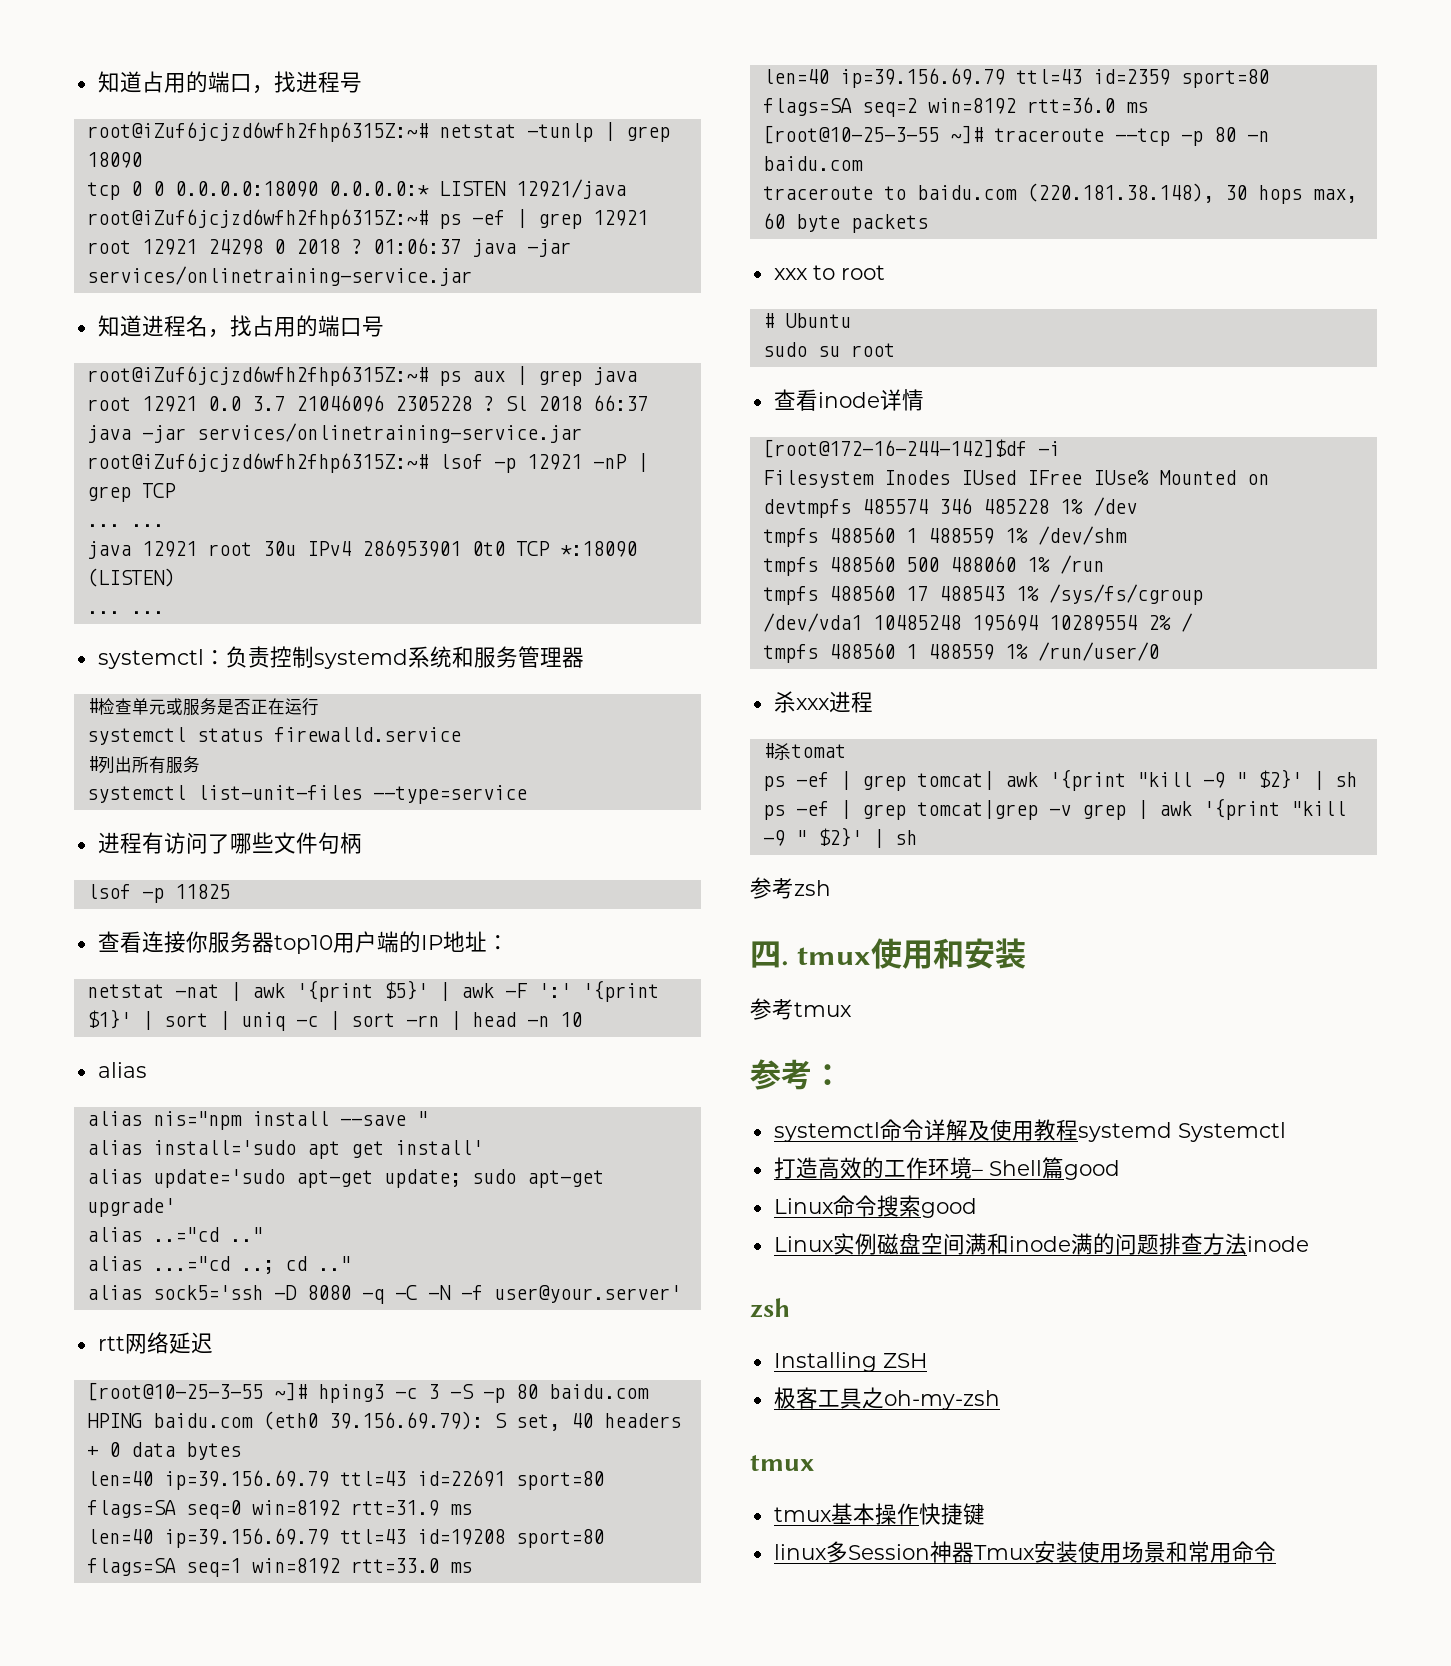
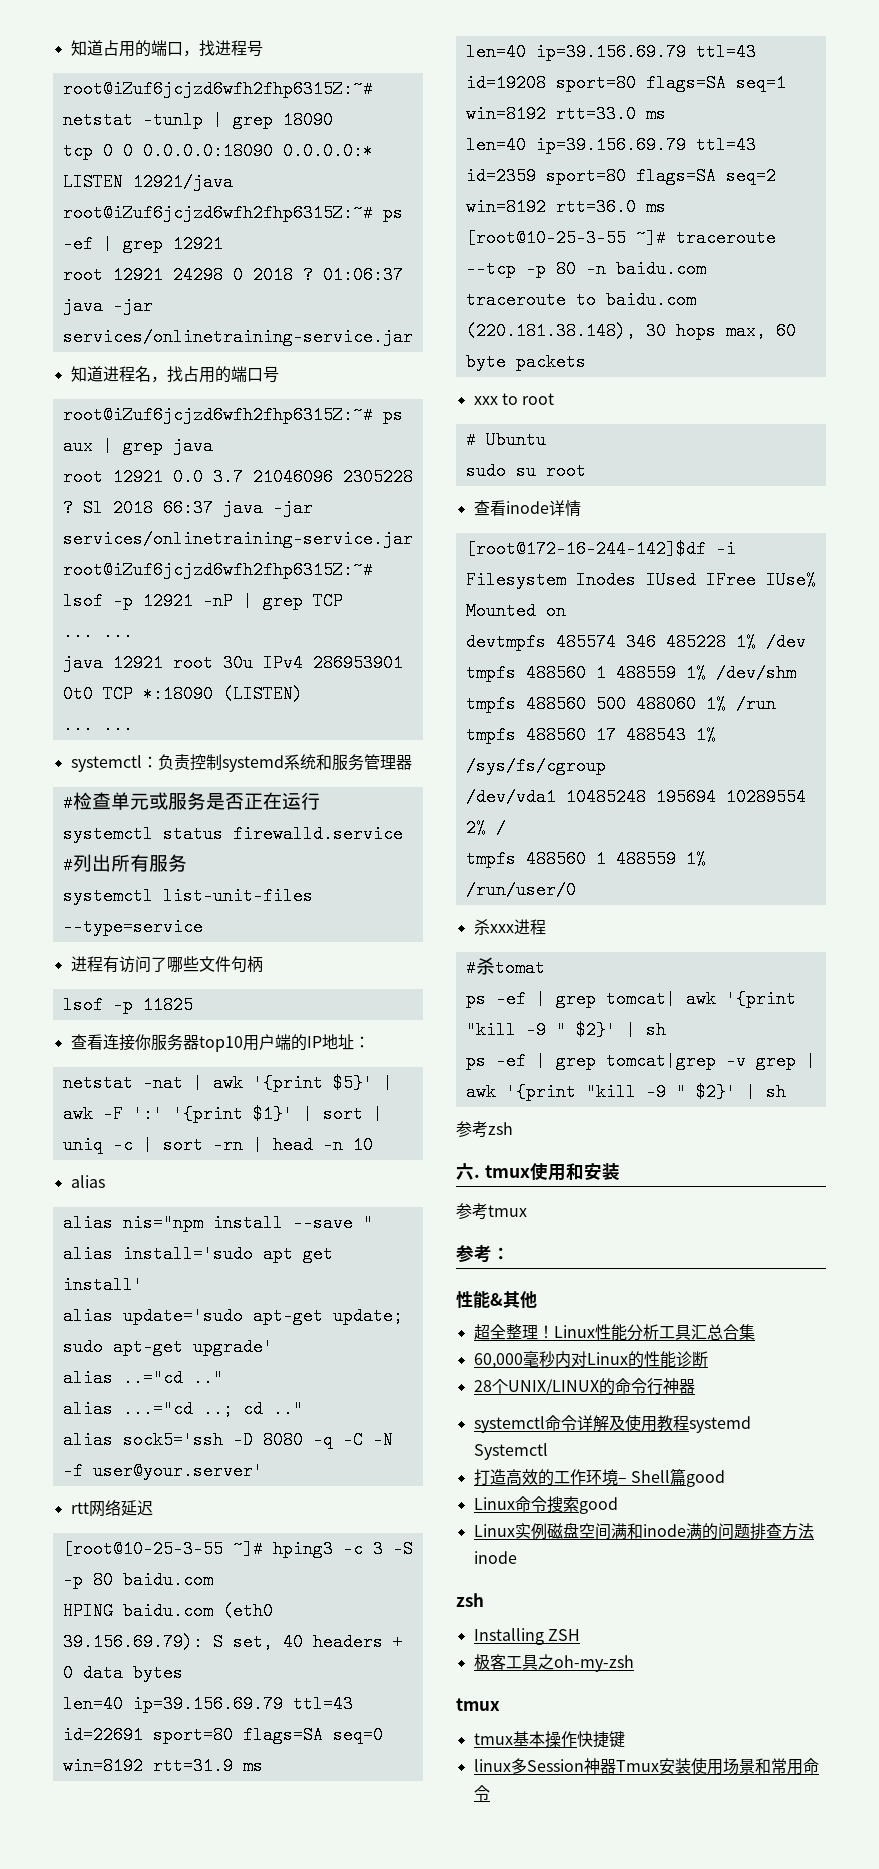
- 四. tmux使用和安装
+ 六. tmux使用和安装
+ 性能&其他
+ 超全整理！Linux性能分析工具汇总合集
+ 60,000毫秒内对Linux的性能诊断
+ 28个UNIX/LINUX的命令行神器

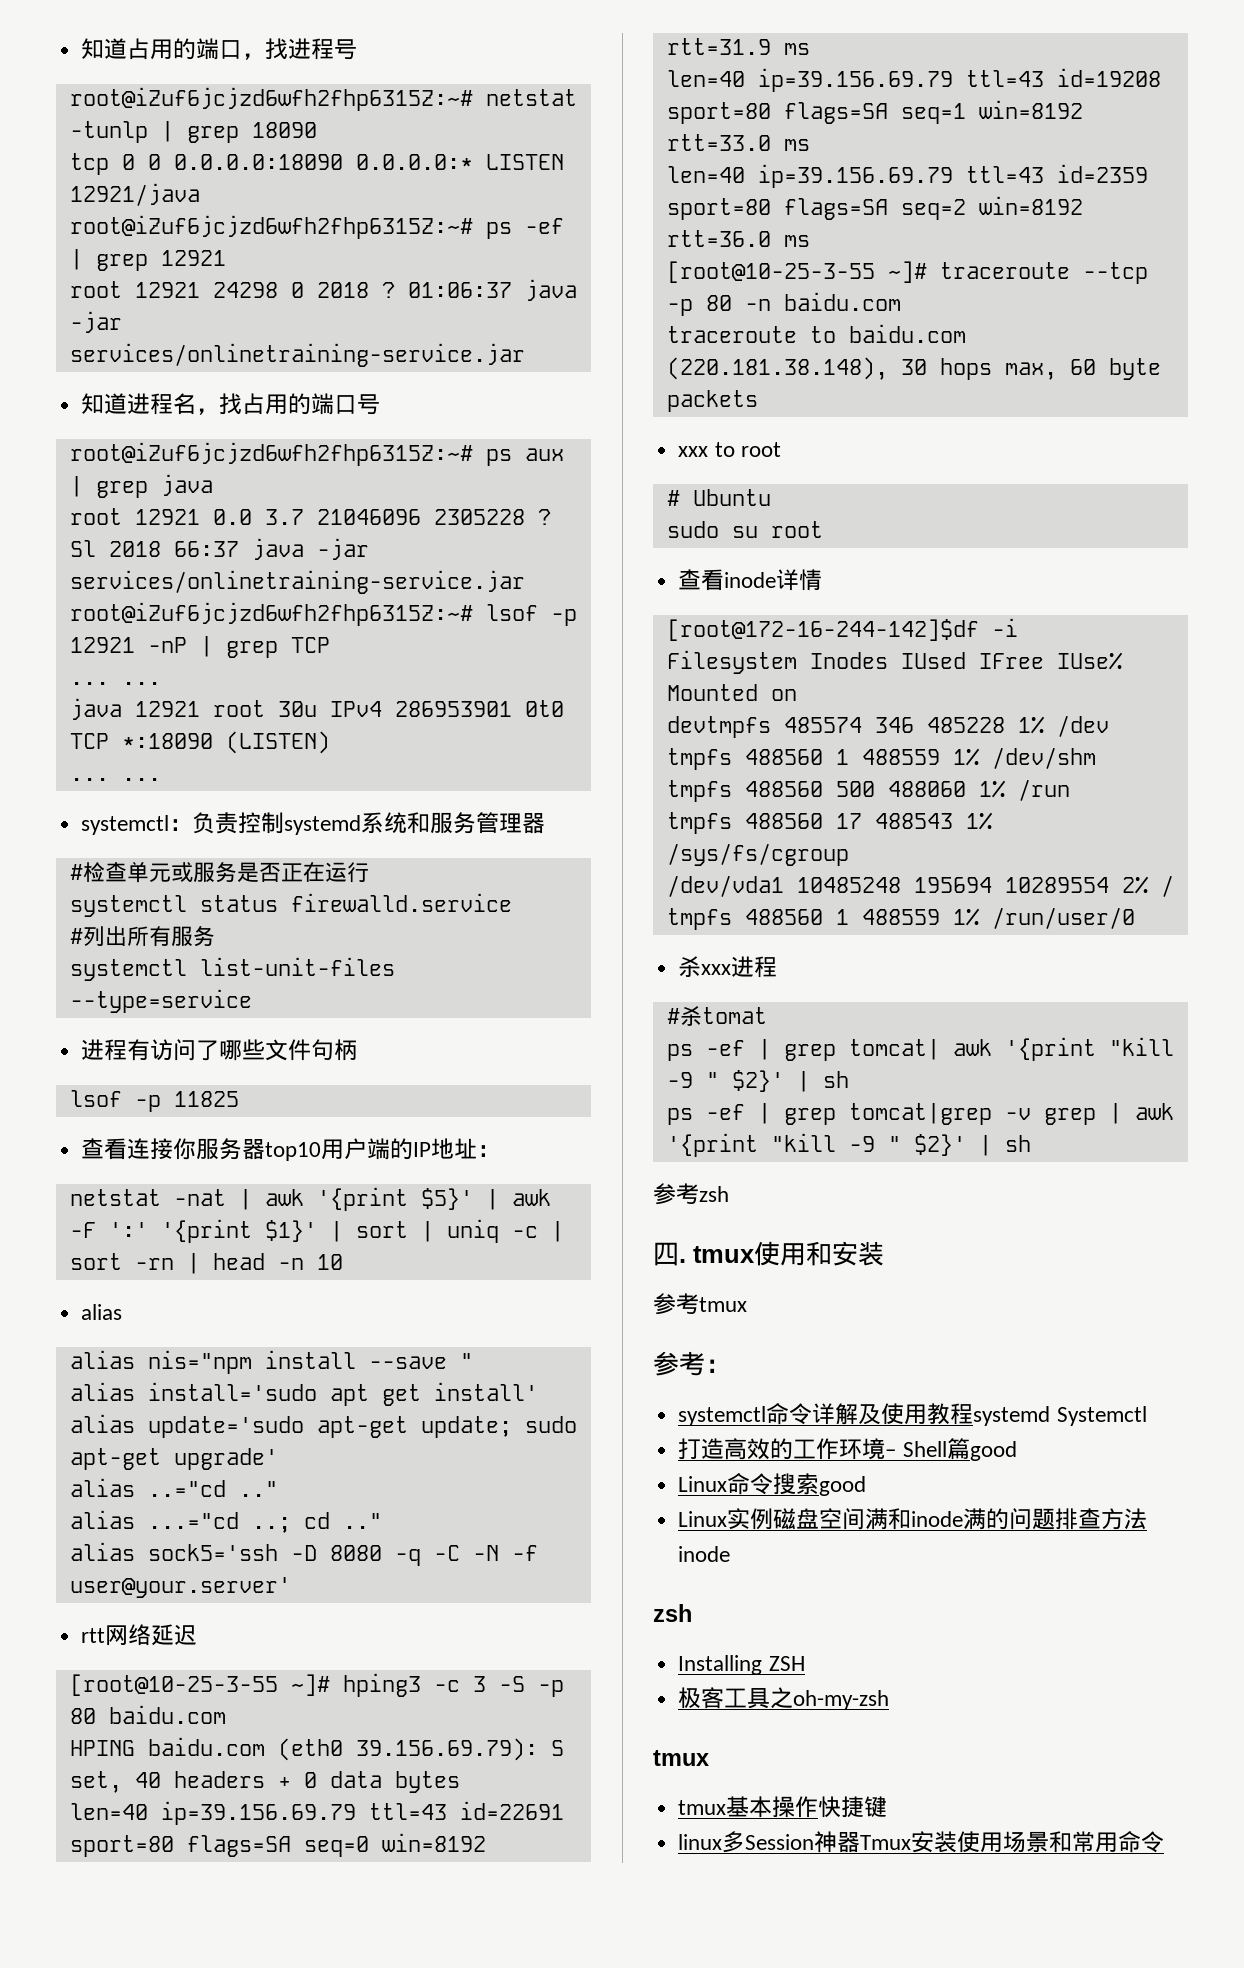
- 六. tmux使用和安装
+ 四. tmux使用和安装
- 性能&其他
- 超全整理！Linux性能分析工具汇总合集
- 60,000毫秒内对Linux的性能诊断
- 28个UNIX/LINUX的命令行神器

